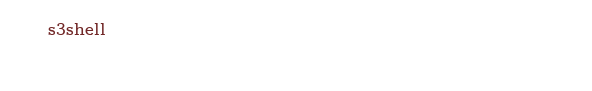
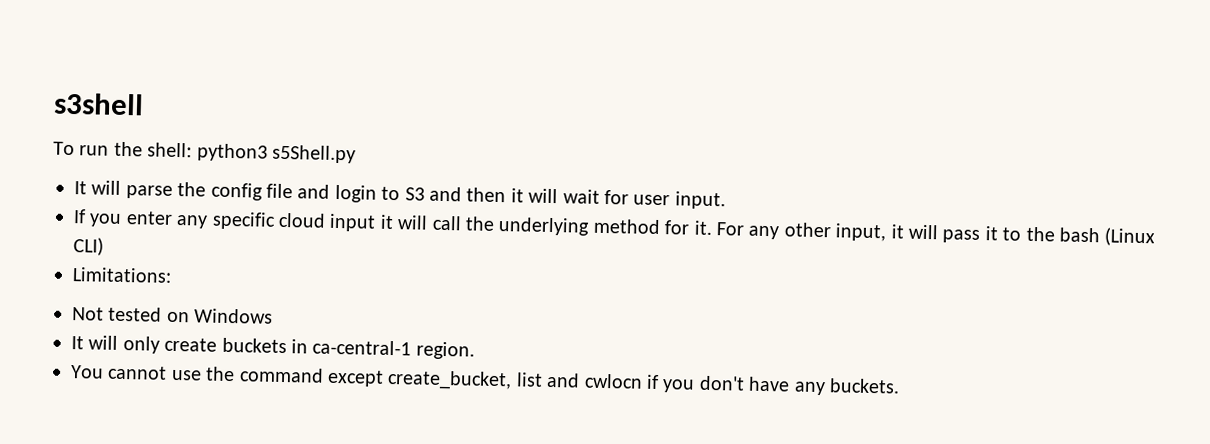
+ To run the shell: python3 s5Shell.py
+ It will parse the config file and login to S3 and then it will wait for user input.
+ If you enter any specific cloud input it will call the underlying method for it. For any other input, it will pass it to the bash (Linux CLI)
+ Limitations:
+ Not tested on Windows
+ It will only create buckets in ca-central-1 region.
+ You cannot use the command except create_bucket, list and cwlocn if you don't have any buckets.

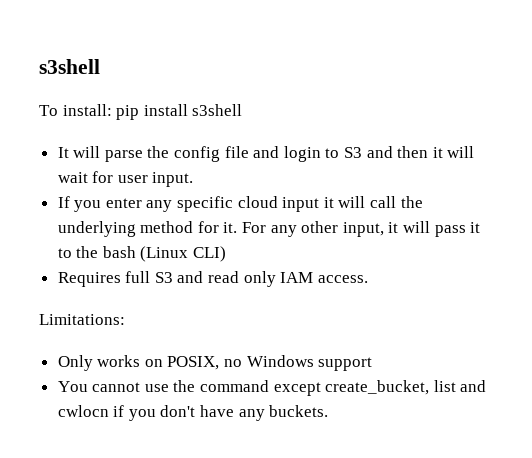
- To run the shell: python3 s5Shell.py
+ To install: pip install s3shell
+ Requires full S3 and read only IAM access.
  Limitations:
- Not tested on Windows
- It will only create buckets in ca-central-1 region.
+ Only works on POSIX, no Windows support

